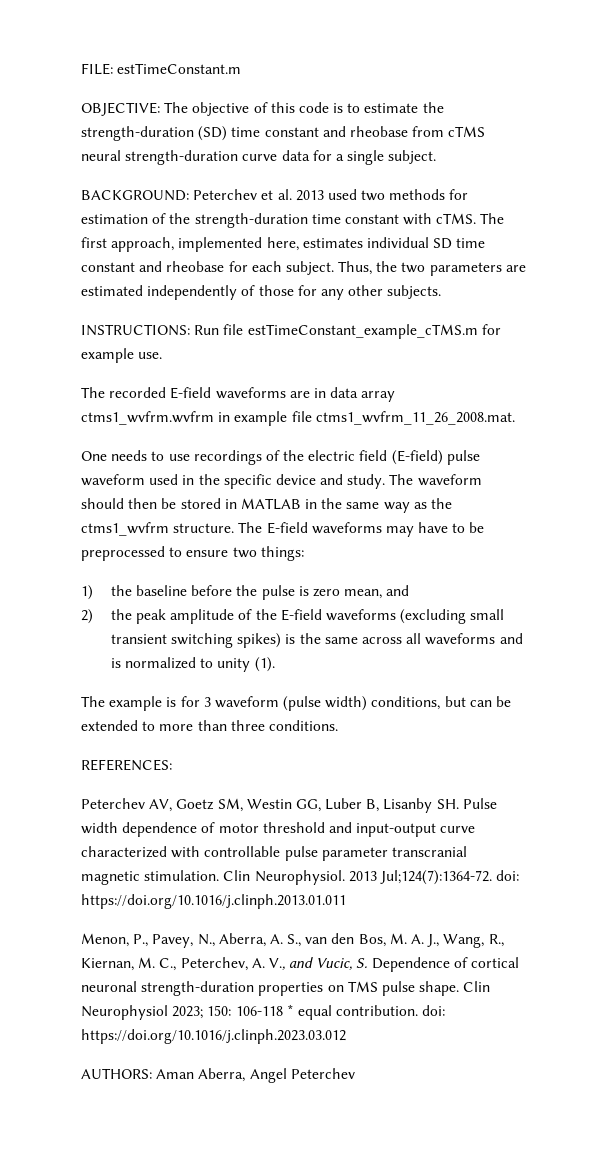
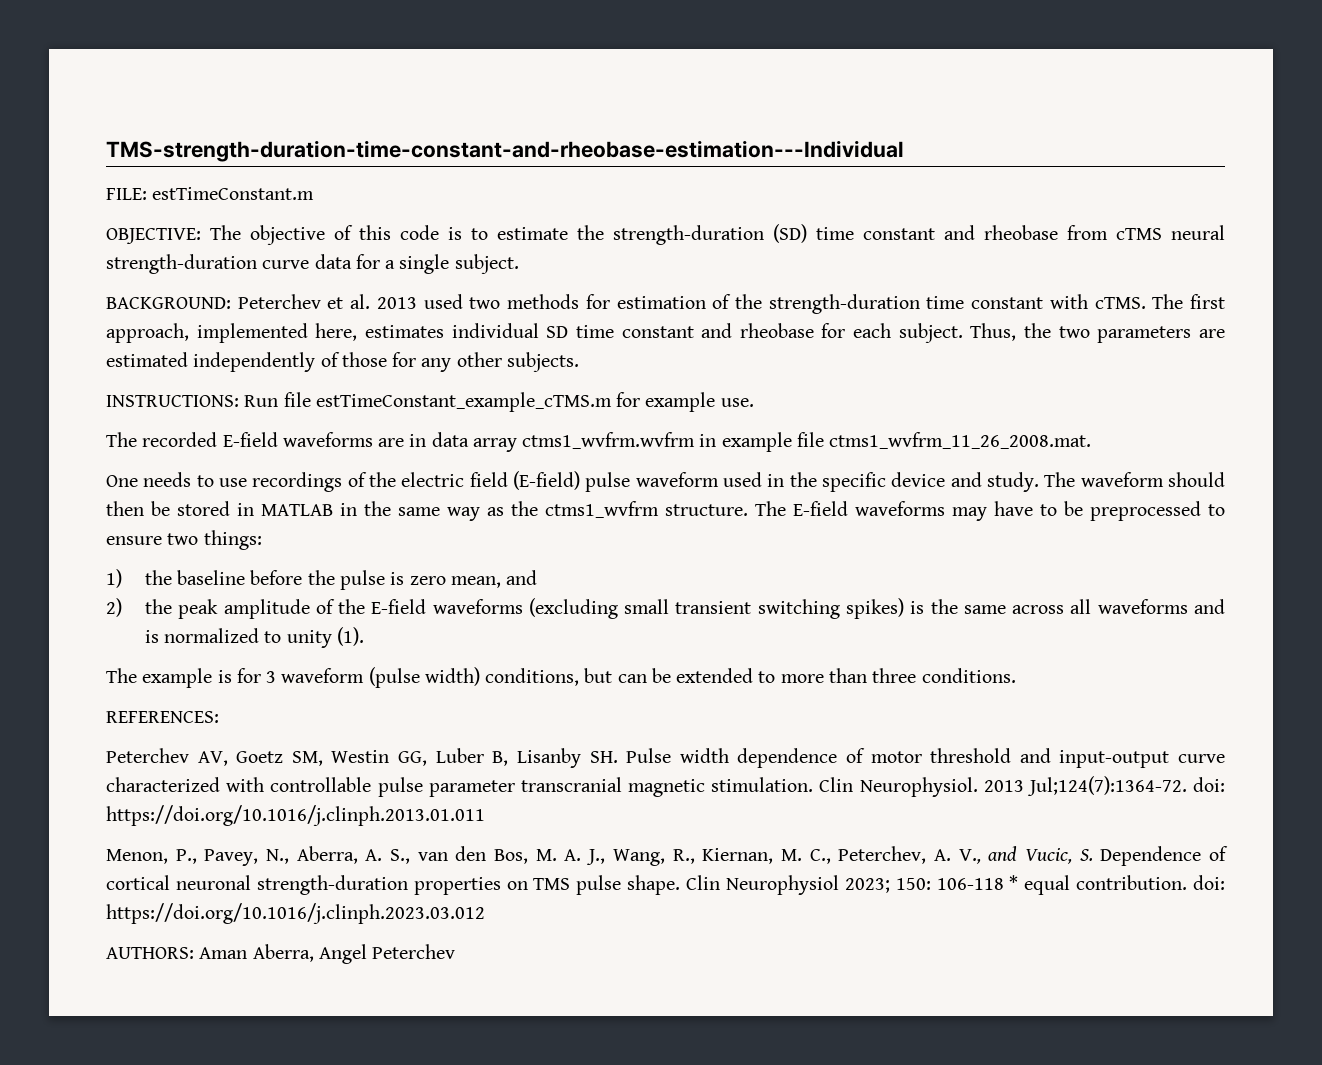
+ TMS-strength-duration-time-constant-and-rheobase-estimation---Individual

